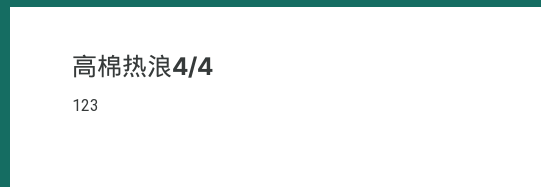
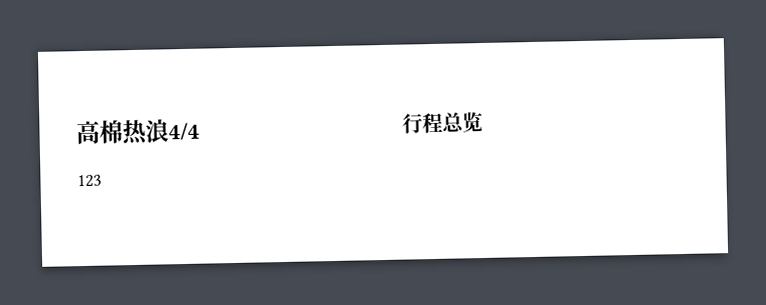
+ 行程总览

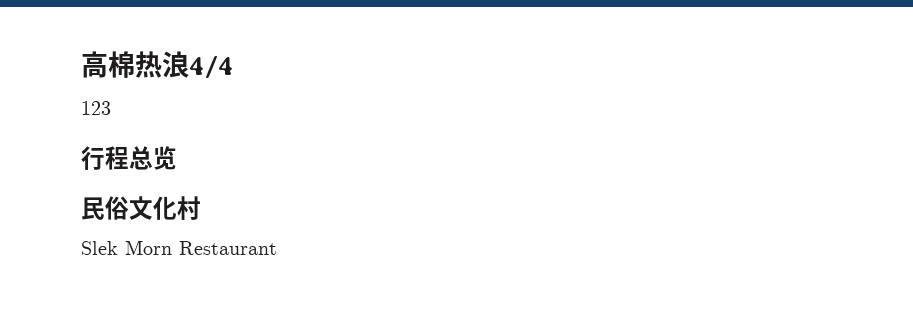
+ 民俗文化村
+ Slek Morn Restaurant

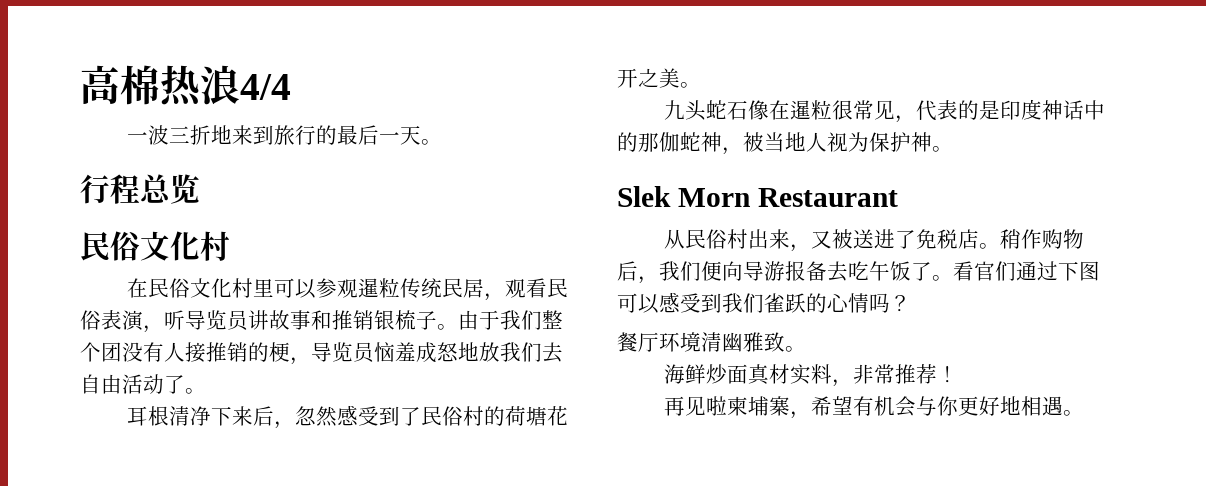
- 123
+ 一波三折地来到旅行的最后一天。
+ 在民俗文化村里可以参观暹粒传统民居，观看民俗表演，听导览员讲故事和推销银梳子。由于我们整个团没有人接推销的梗，导览员恼羞成怒地放我们去自由活动了。
+ 耳根清净下来后，忽然感受到了民俗村的荷塘花开之美。
+ 九头蛇石像在暹粒很常见，代表的是印度神话中的那伽蛇神，被当地人视为保护神。
  Slek Morn Restaurant
+ 从民俗村出来，又被送进了免税店。稍作购物后，我们便向导游报备去吃午饭了。看官们通过下图可以感受到我们雀跃的心情吗？
+ 餐厅环境清幽雅致。
+ 海鲜炒面真材实料，非常推荐！
+ 再见啦柬埔寨，希望有机会与你更好地相遇。

